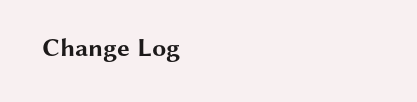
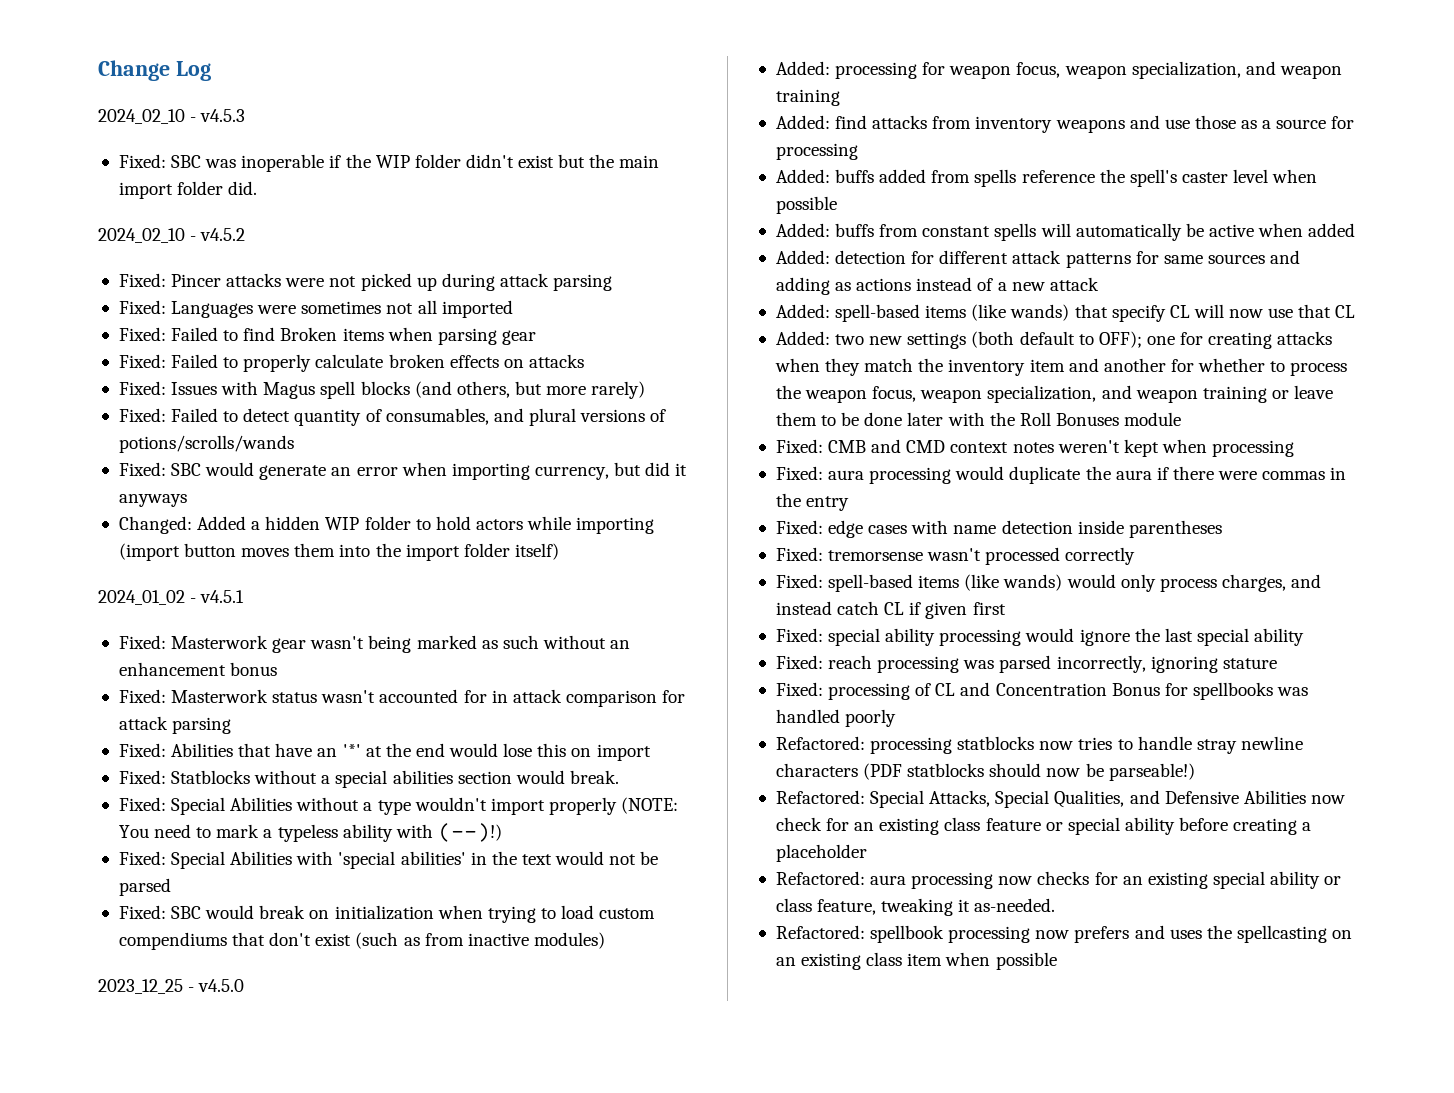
+ 2024_02_10 - v4.5.3
+ Fixed: SBC was inoperable if the WIP folder didn't exist but the main import folder did.
+ 2024_02_10 - v4.5.2
+ Fixed: Pincer attacks were not picked up during attack parsing
+ Fixed: Languages were sometimes not all imported
+ Fixed: Failed to find Broken items when parsing gear
+ Fixed: Failed to properly calculate broken effects on attacks
+ Fixed: Issues with Magus spell blocks (and others, but more rarely)
+ Fixed: Failed to detect quantity of consumables, and plural versions of potions/scrolls/wands
+ Fixed: SBC would generate an error when importing currency, but did it anyways
+ Changed: Added a hidden WIP folder to hold actors while importing (import button moves them into the import folder itself)
+ 2024_01_02 - v4.5.1
+ Fixed: Masterwork gear wasn't being marked as such without an enhancement bonus
+ Fixed: Masterwork status wasn't accounted for in attack comparison for attack parsing
+ Fixed: Abilities that have an '*' at the end would lose this on import
+ Fixed: Statblocks without a special abilities section would break.
+ Fixed: Special Abilities without a type wouldn't import properly (NOTE: You need to mark a typeless ability with (--)!)
+ Fixed: Special Abilities with 'special abilities' in the text would not be parsed
+ Fixed: SBC would break on initialization when trying to load custom compendiums that don't exist (such as from inactive modules)
+ 2023_12_25 - v4.5.0
+ Added: processing for weapon focus, weapon specialization, and weapon training
+ Added: find attacks from inventory weapons and use those as a source for processing
+ Added: buffs added from spells reference the spell's caster level when possible
+ Added: buffs from constant spells will automatically be active when added
+ Added: detection for different attack patterns for same sources and adding as actions instead of a new attack
+ Added: spell-based items (like wands) that specify CL will now use that CL
+ Added: two new settings (both default to OFF); one for creating attacks when they match the inventory item and another for whether to process the weapon focus, weapon specialization, and weapon training or leave them to be done later with the Roll Bonuses module
+ Fixed: CMB and CMD context notes weren't kept when processing
+ Fixed: aura processing would duplicate the aura if there were commas in the entry
+ Fixed: edge cases with name detection inside parentheses
+ Fixed: tremorsense wasn't processed correctly
+ Fixed: spell-based items (like wands) would only process charges, and instead catch CL if given first
+ Fixed: special ability processing would ignore the last special ability
+ Fixed: reach processing was parsed incorrectly, ignoring stature
+ Fixed: processing of CL and Concentration Bonus for spellbooks was handled poorly
+ Refactored: processing statblocks now tries to handle stray newline characters (PDF statblocks should now be parseable!)
+ Refactored: Special Attacks, Special Qualities, and Defensive Abilities now check for an existing class feature or special ability before creating a placeholder
+ Refactored: aura processing now checks for an existing special ability or class feature, tweaking it as-needed.
+ Refactored: spellbook processing now prefers and uses the spellcasting on an existing class item when possible

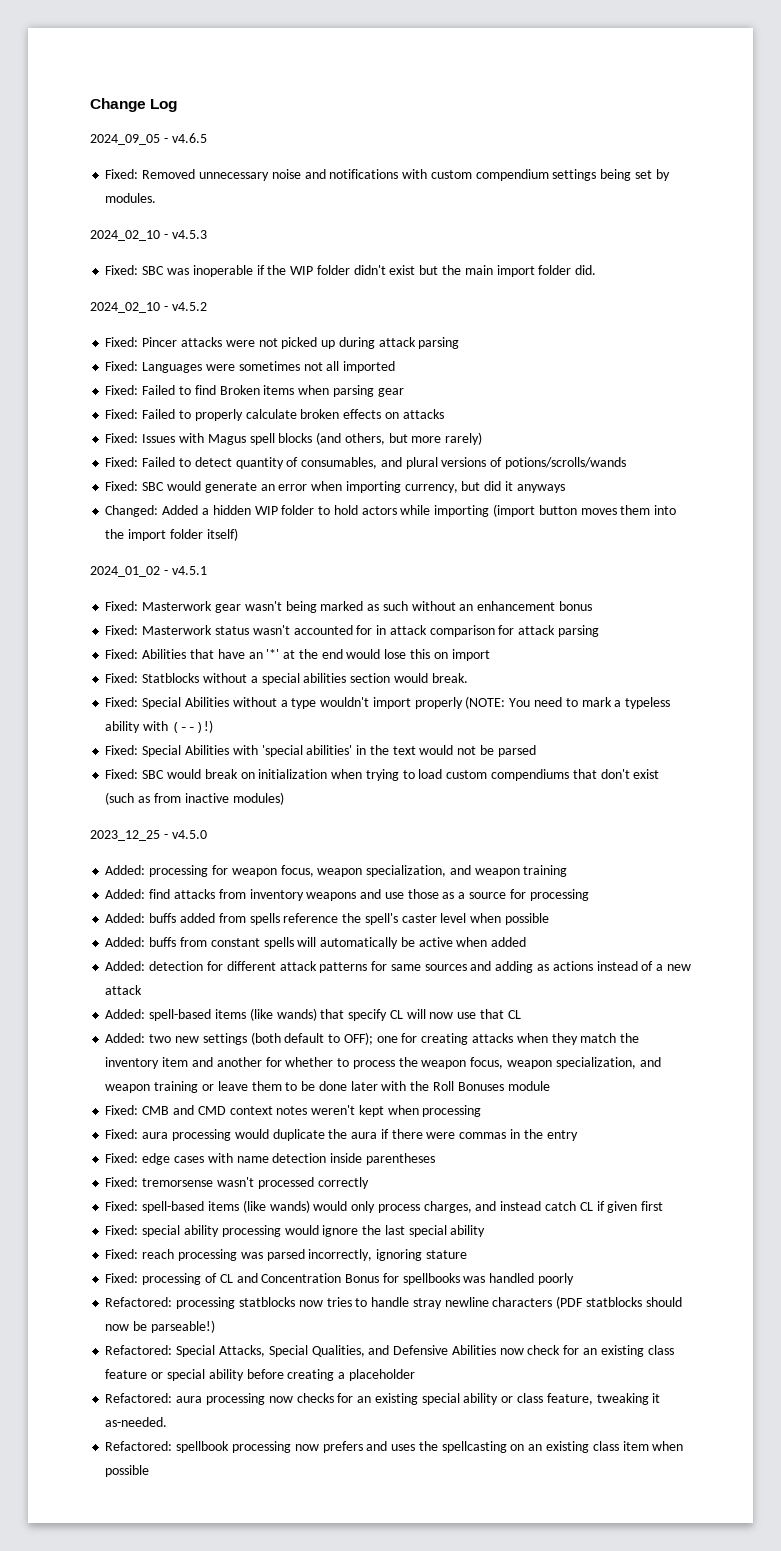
+ 2024_09_05 - v4.6.5
+ Fixed: Removed unnecessary noise and notifications with custom compendium settings being set by modules.

